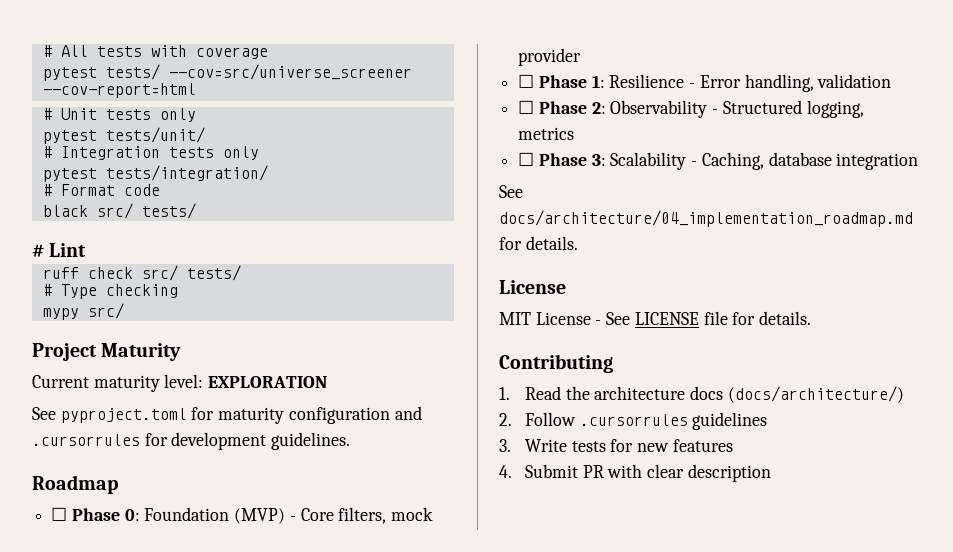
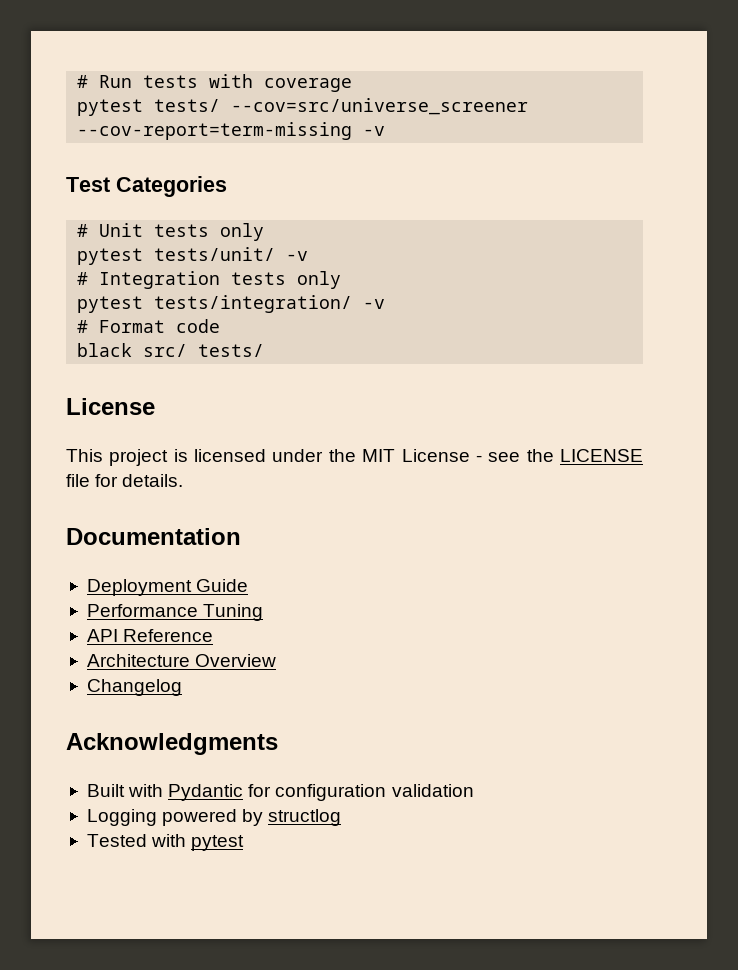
- # All tests with coverage
+ # Run tests with coverage
- pytest tests/ --cov=src/universe_screener --cov-report=html
+ pytest tests/ --cov=src/universe_screener --cov-report=term-missing -v
+ Test Categories
- pytest tests/unit/
+ pytest tests/unit/ -v
- pytest tests/integration/
+ pytest tests/integration/ -v
  black src/ tests/
- # Lint
- ruff check src/ tests/
- # Type checking
- mypy src/
- Project Maturity
- Current maturity level: EXPLORATION
- See pyproject.toml for maturity configuration and .cursorrules for development guidelines.
- Roadmap
- ☐ Phase 0: Foundation (MVP) - Core filters, mock provider
- ☐ Phase 1: Resilience - Error handling, validation
- ☐ Phase 2: Observability - Structured logging, metrics
- ☐ Phase 3: Scalability - Caching, database integration
- See docs/architecture/04_implementation_roadmap.md for details.
  License
- MIT License - See LICENSE file for details.
+ This project is licensed under the MIT License - see the LICENSE file for details.
- Contributing
- 1. Read the architecture docs (docs/architecture/)
- 2. Follow .cursorrules guidelines
- 3. Write tests for new features
- 4. Submit PR with clear description
+ Documentation
+ Deployment Guide
+ Performance Tuning
+ API Reference
+ Architecture Overview
+ Changelog
+ Acknowledgments
+ Built with Pydantic for configuration validation
+ Logging powered by structlog
+ Tested with pytest

